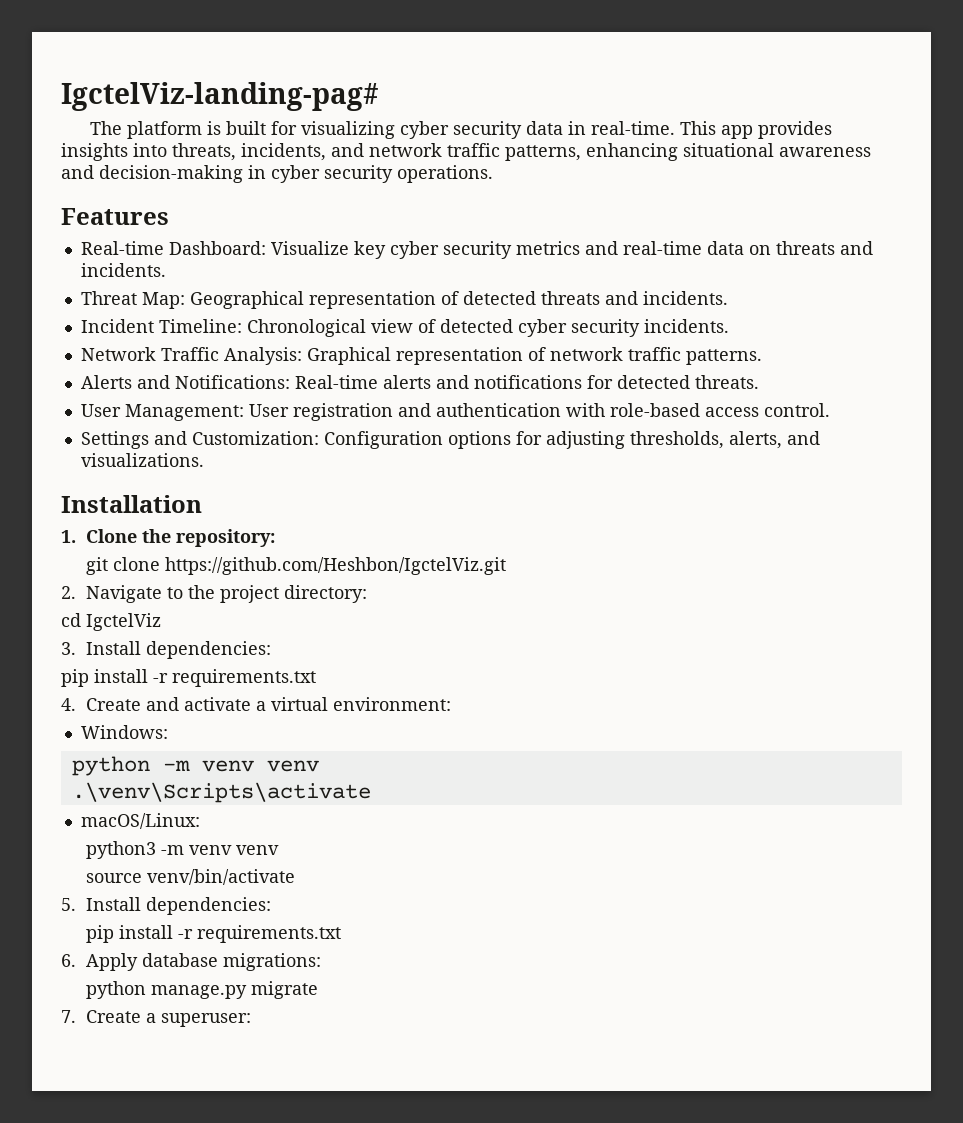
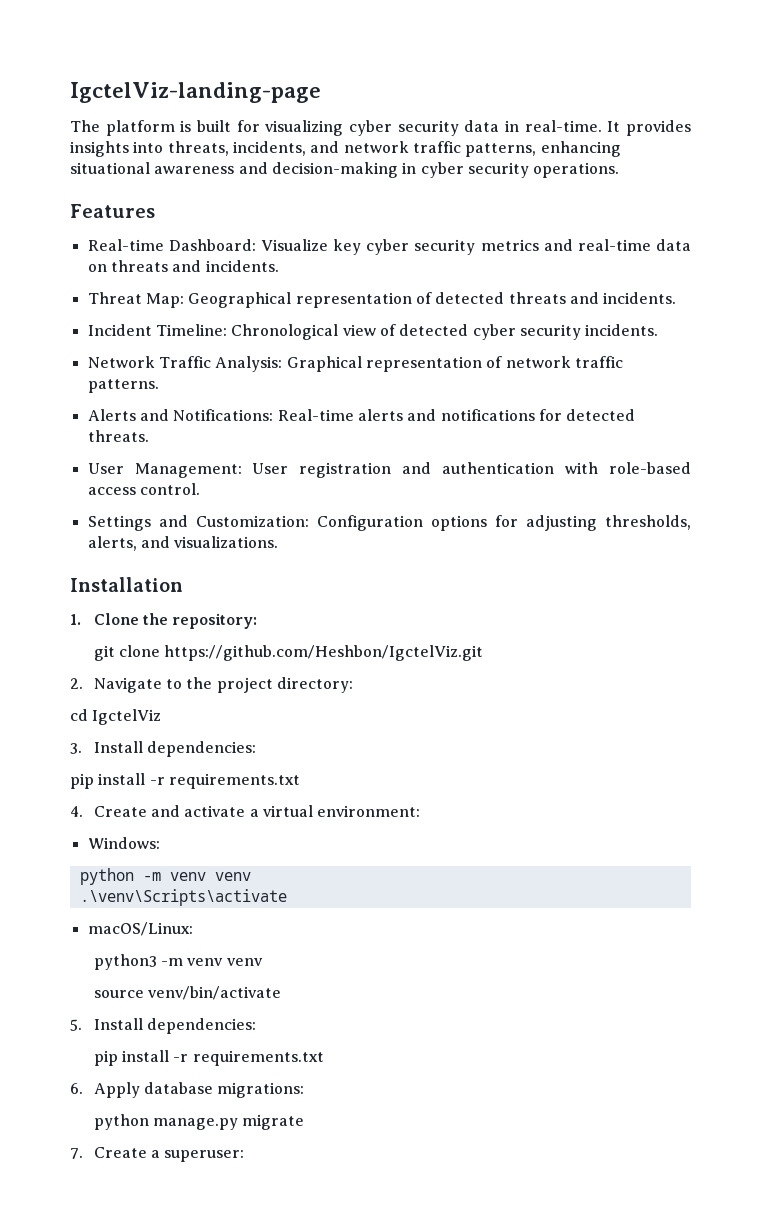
- IgctelViz-landing-pag#
+ IgctelViz-landing-page
- This app provides insights into threats, incidents, and network traffic patterns, enhancing situational awareness and decision-making in cyber security operations.
+ It provides insights into threats, incidents, and network traffic patterns, enhancing situational awareness and decision-making in cyber security operations.

